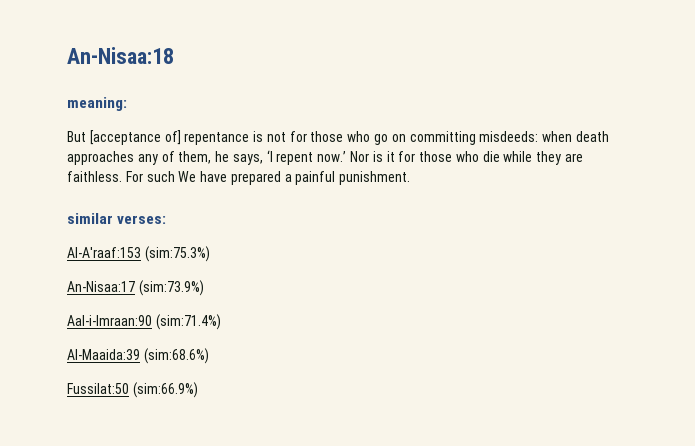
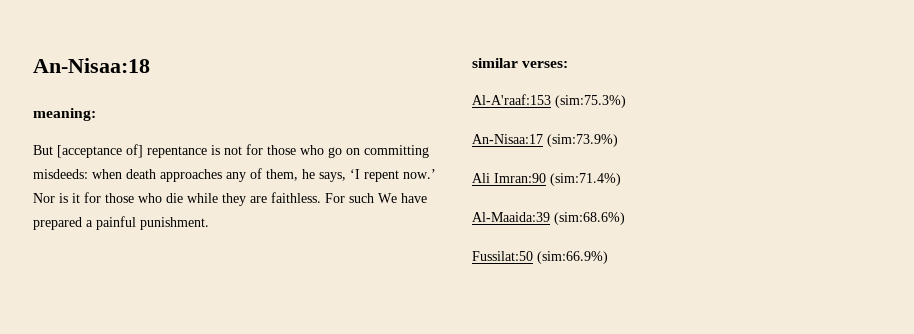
- Aal-i-Imraan:90 (sim:71.4%)
+ Ali Imran:90 (sim:71.4%)

